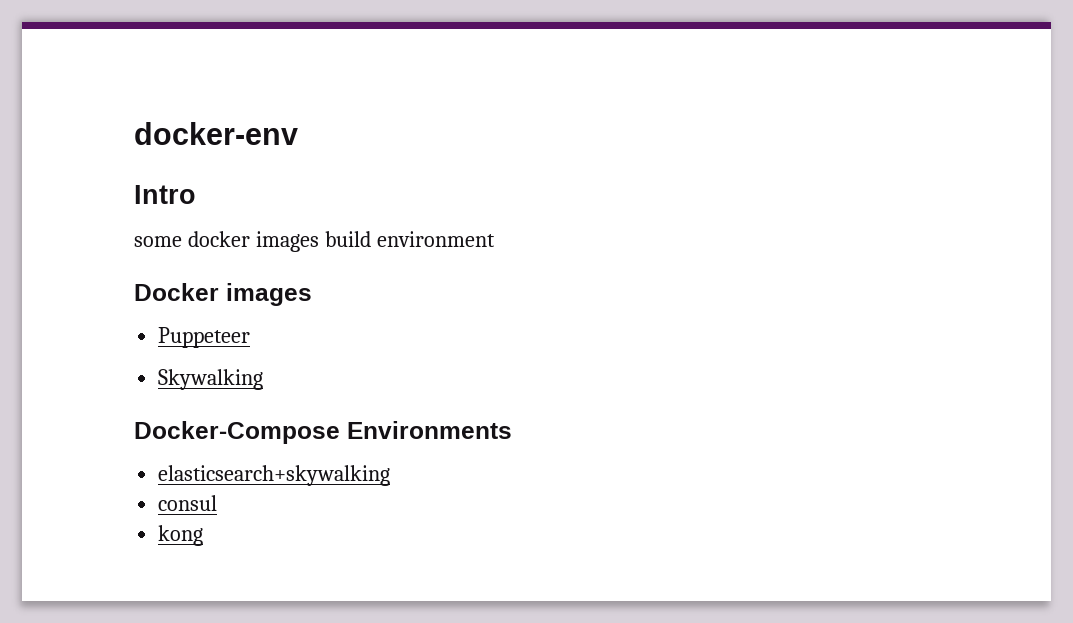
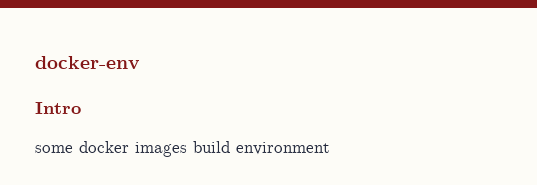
- Docker images
- Puppeteer
- Skywalking
- Docker-Compose Environments
- elasticsearch+skywalking
- consul
- kong

